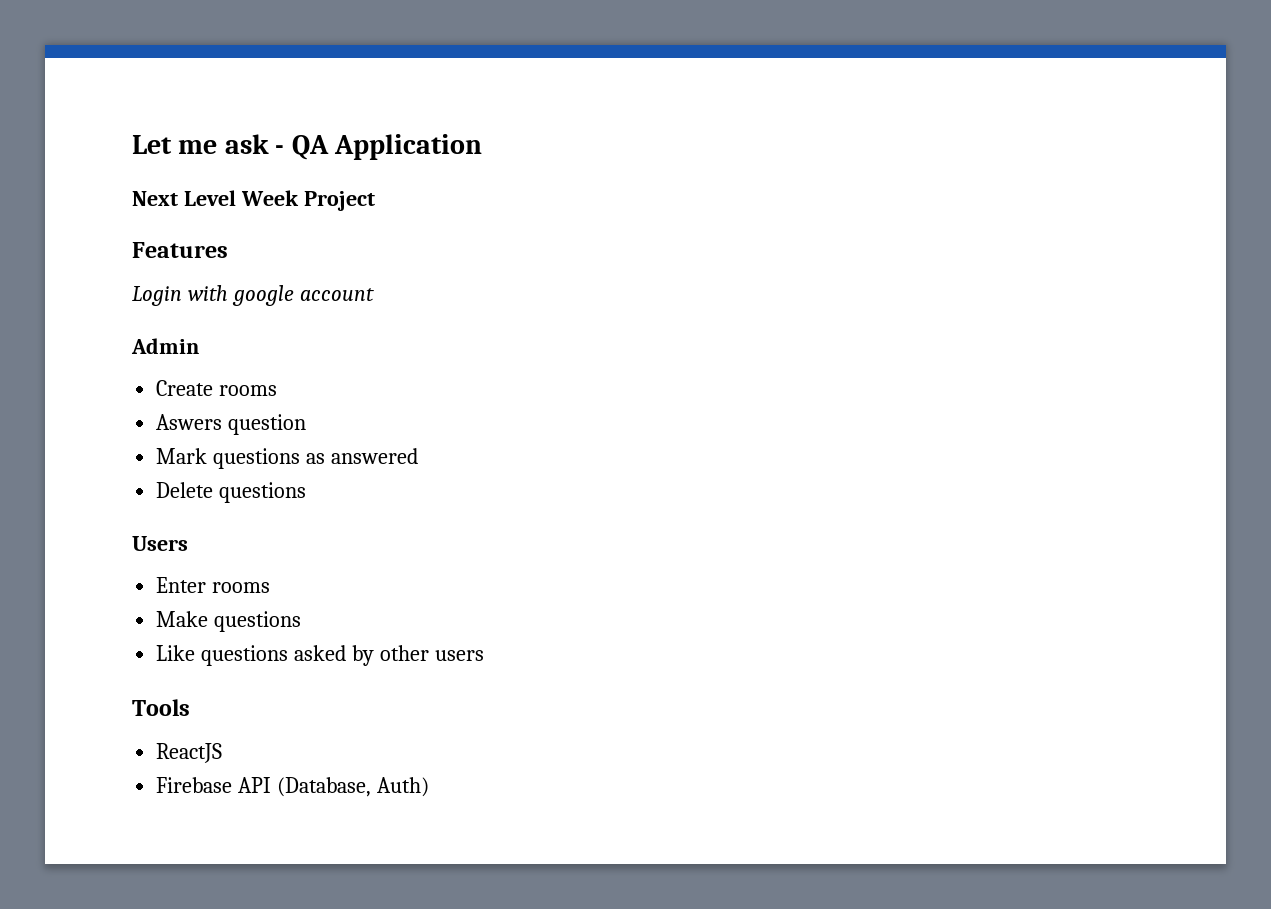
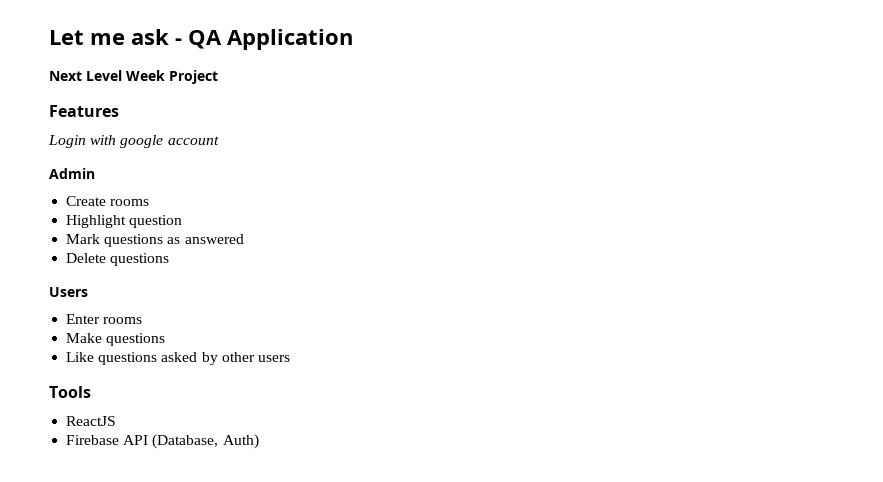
- Aswers question
+ Highlight question

